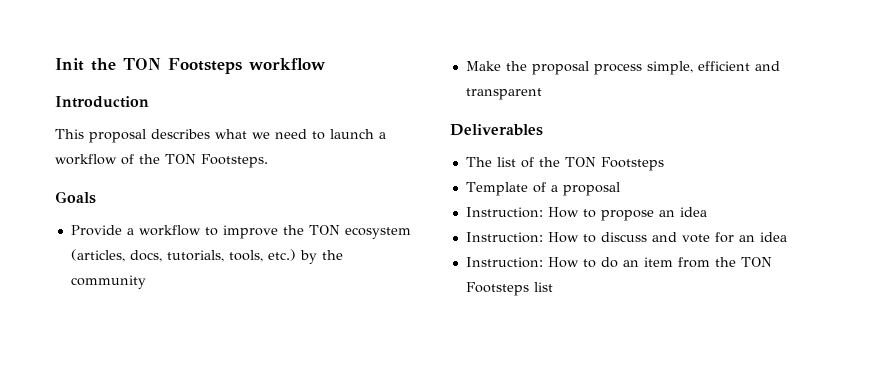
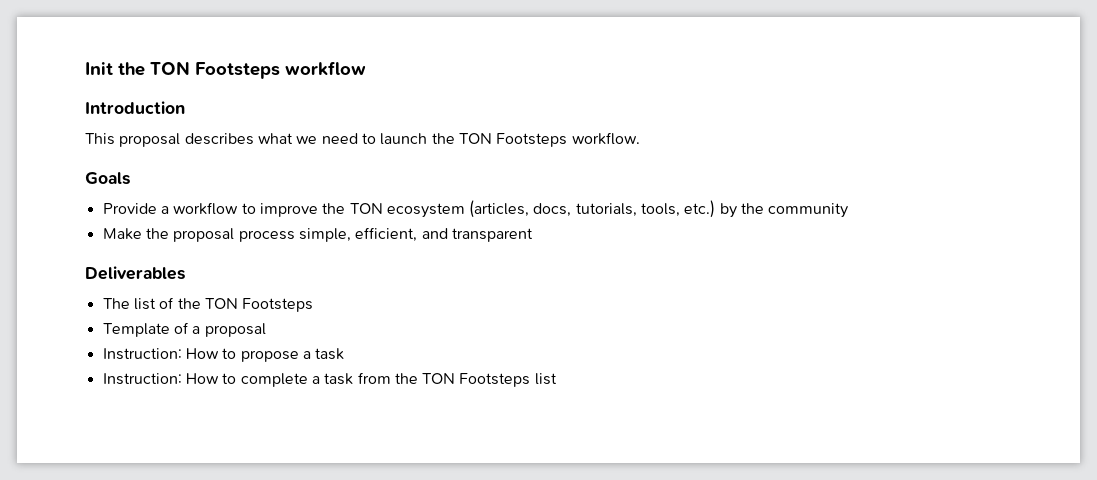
- This proposal describes what we need to launch a workflow of the TON Footsteps.
+ This proposal describes what we need to launch the TON Footsteps workflow.
- Make the proposal process simple, efficient and transparent
+ Make the proposal process simple, efficient, and transparent
- Instruction: How to propose an idea
- Instruction: How to discuss and vote for an idea
- Instruction: How to do an item from the TON Footsteps list
+ Instruction: How to propose a task
+ Instruction: How to complete a task from the TON Footsteps list

